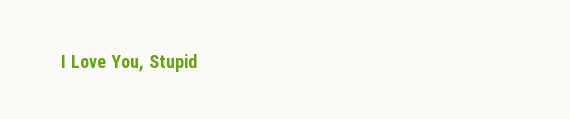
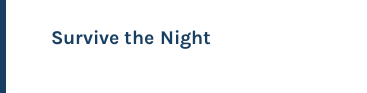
- I Love You, Stupid
+ Survive the Night

